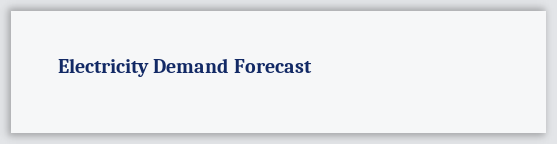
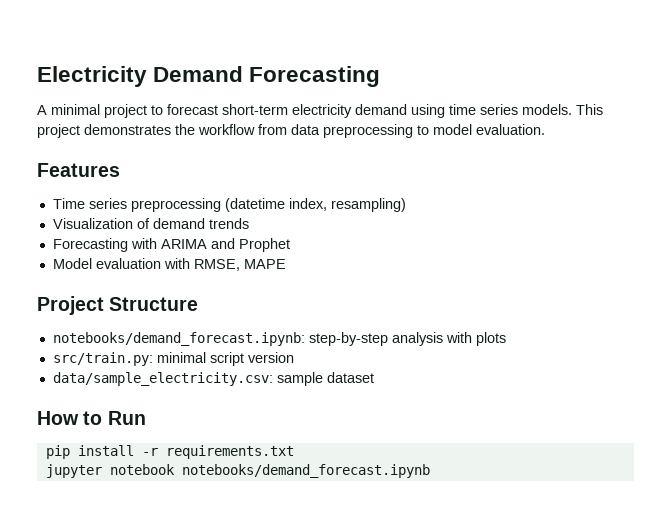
- Electricity Demand Forecast
+ Electricity Demand Forecasting
+ A minimal project to forecast short-term electricity demand using time series models. This project demonstrates the workflow from data preprocessing to model evaluation.
+ Features
+ Time series preprocessing (datetime index, resampling)
+ Visualization of demand trends
+ Forecasting with ARIMA and Prophet
+ Model evaluation with RMSE, MAPE
+ Project Structure
+ notebooks/demand_forecast.ipynb: step-by-step analysis with plots
+ src/train.py: minimal script version
+ data/sample_electricity.csv: sample dataset
+ How to Run
+ pip install -r requirements.txt
+ jupyter notebook notebooks/demand_forecast.ipynb

